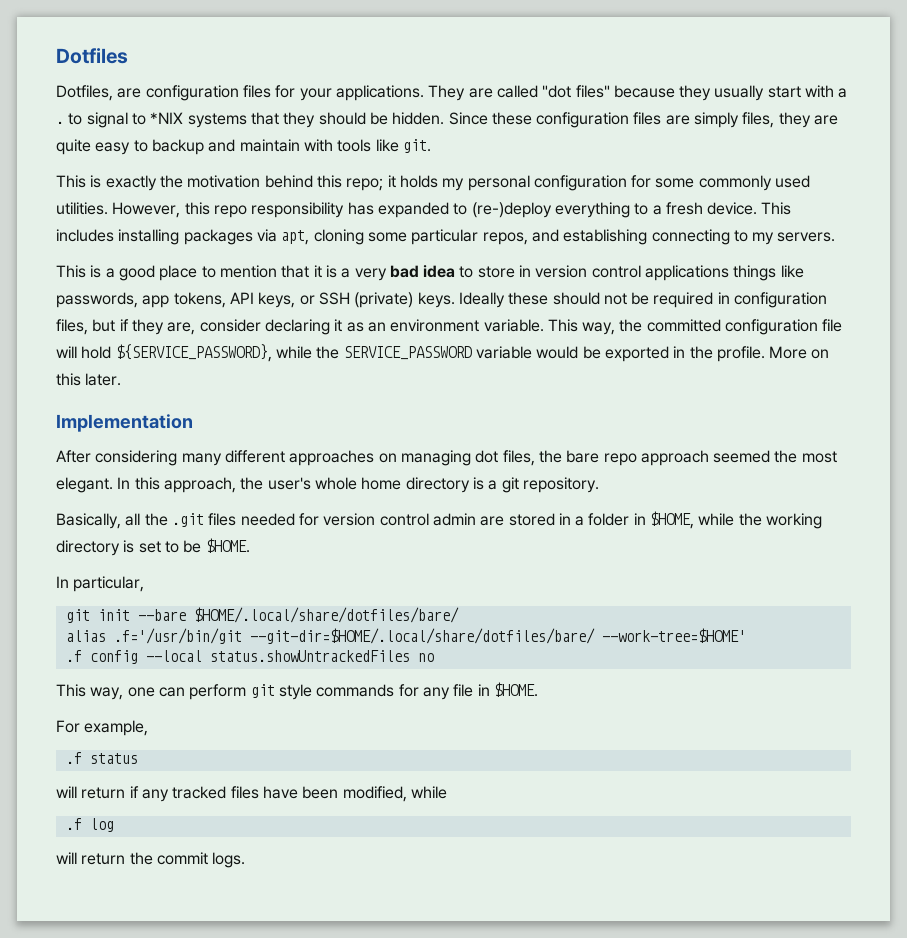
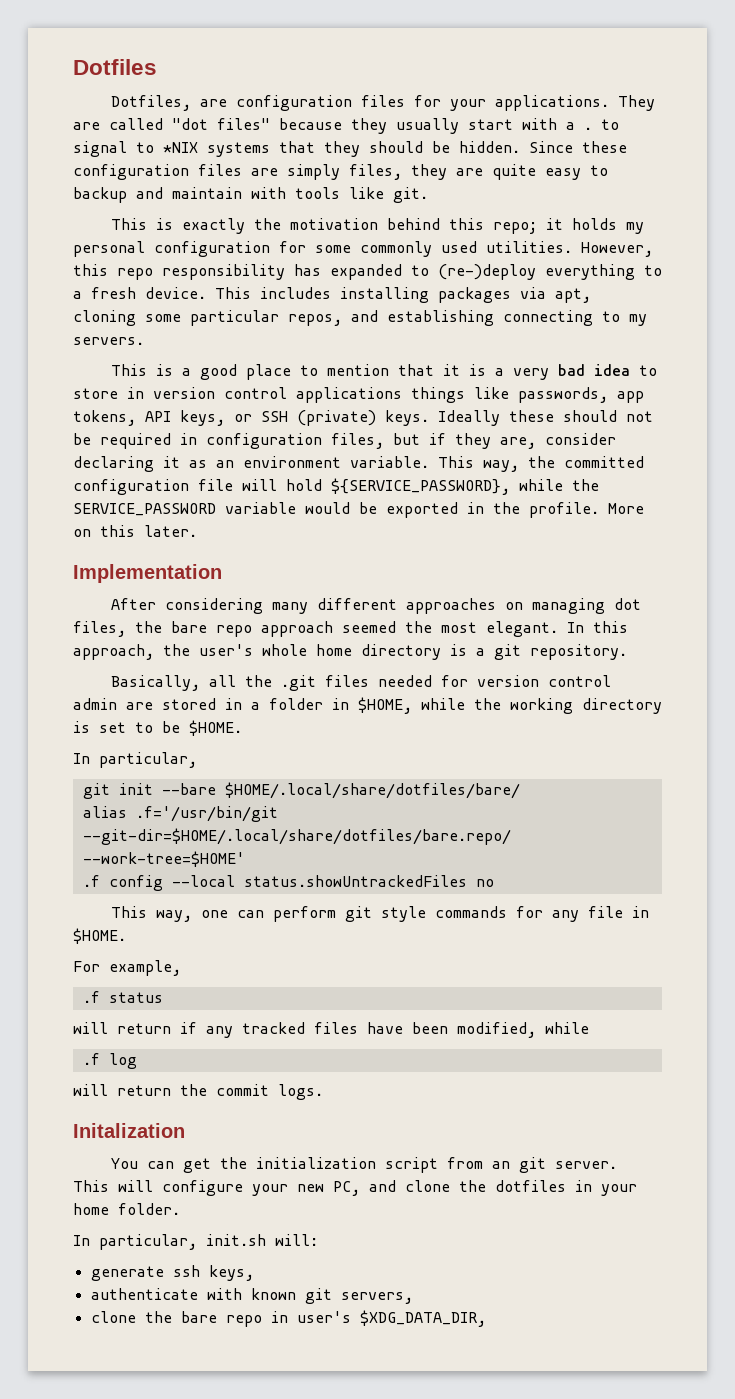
- alias .f='/usr/bin/git --git-dir=$HOME/.local/share/dotfiles/bare/ --work-tree=$HOME'
+ alias .f='/usr/bin/git --git-dir=$HOME/.local/share/dotfiles/bare.repo/ --work-tree=$HOME'
+ Initalization
+ You can get the initialization script from an git server. This will configure your new PC, and clone the dotfiles in your home folder.
+ In particular, init.sh will:
+ generate ssh keys,
+ authenticate with known git servers,
+ clone the bare repo in user's $XDG_DATA_DIR,

